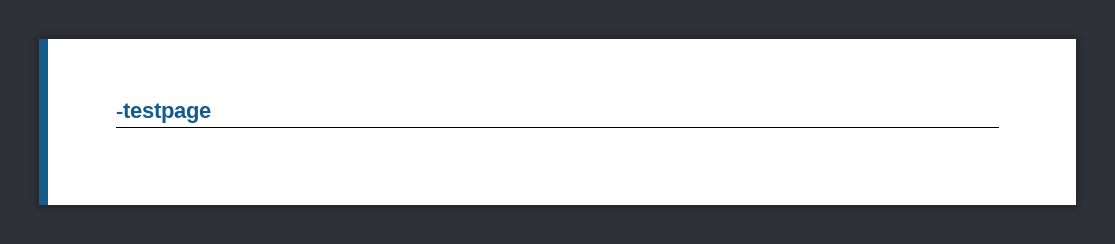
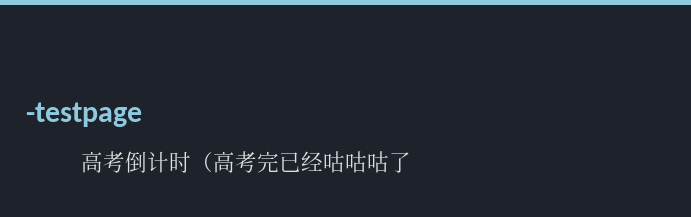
+ 高考倒计时（高考完已经咕咕咕了

